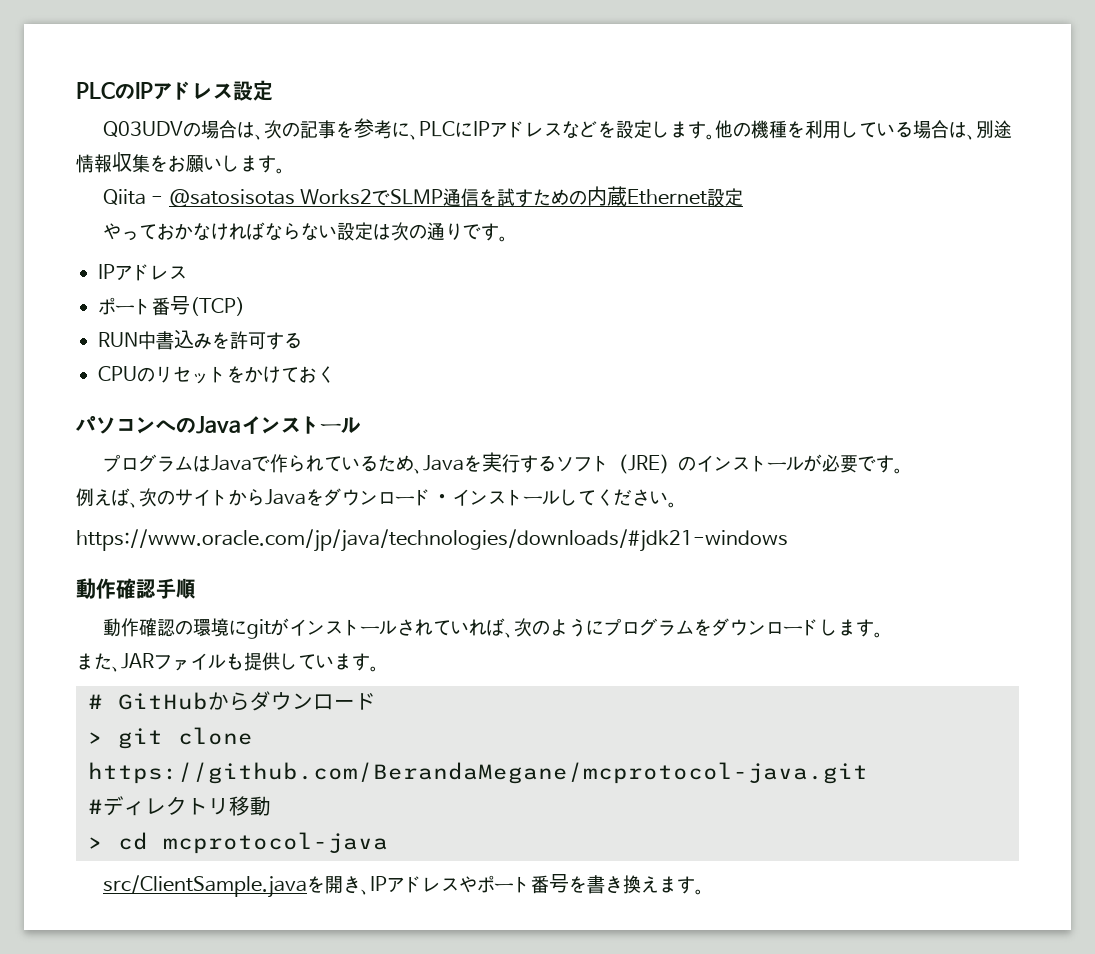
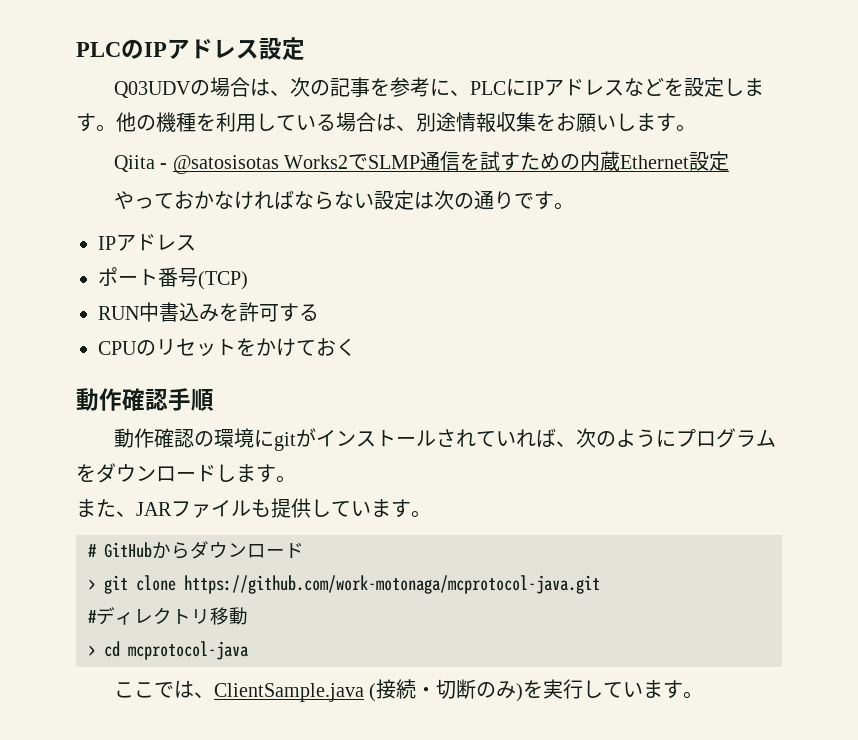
- パソコンへのJavaインストール
- プログラムはJavaで作られているため、Javaを実行するソフト（JRE）のインストールが必要です。
- 例えば、次のサイトからJavaをダウンロード・インストールしてください。
- https://www.oracle.com/jp/java/technologies/downloads/#jdk21-windows
- > git clone https://github.com/BerandaMegane/mcprotocol-java.git
+ > git clone https://github.com/work-motonaga/mcprotocol-java.git
- src/ClientSample.javaを開き、IPアドレスやポート番号を書き換えます。
+ ここでは、ClientSample.java (接続・切断のみ)を実行しています。

